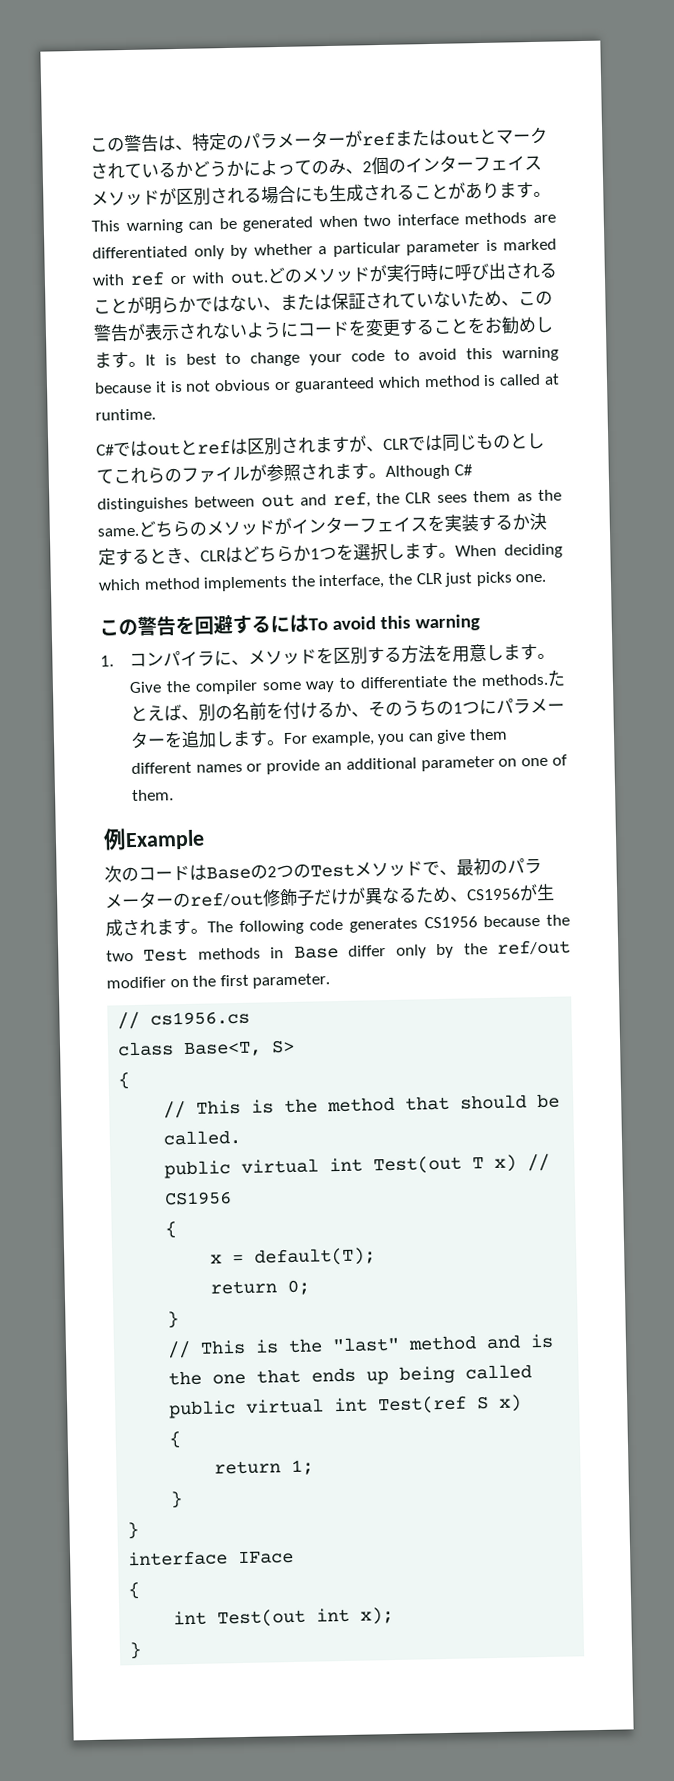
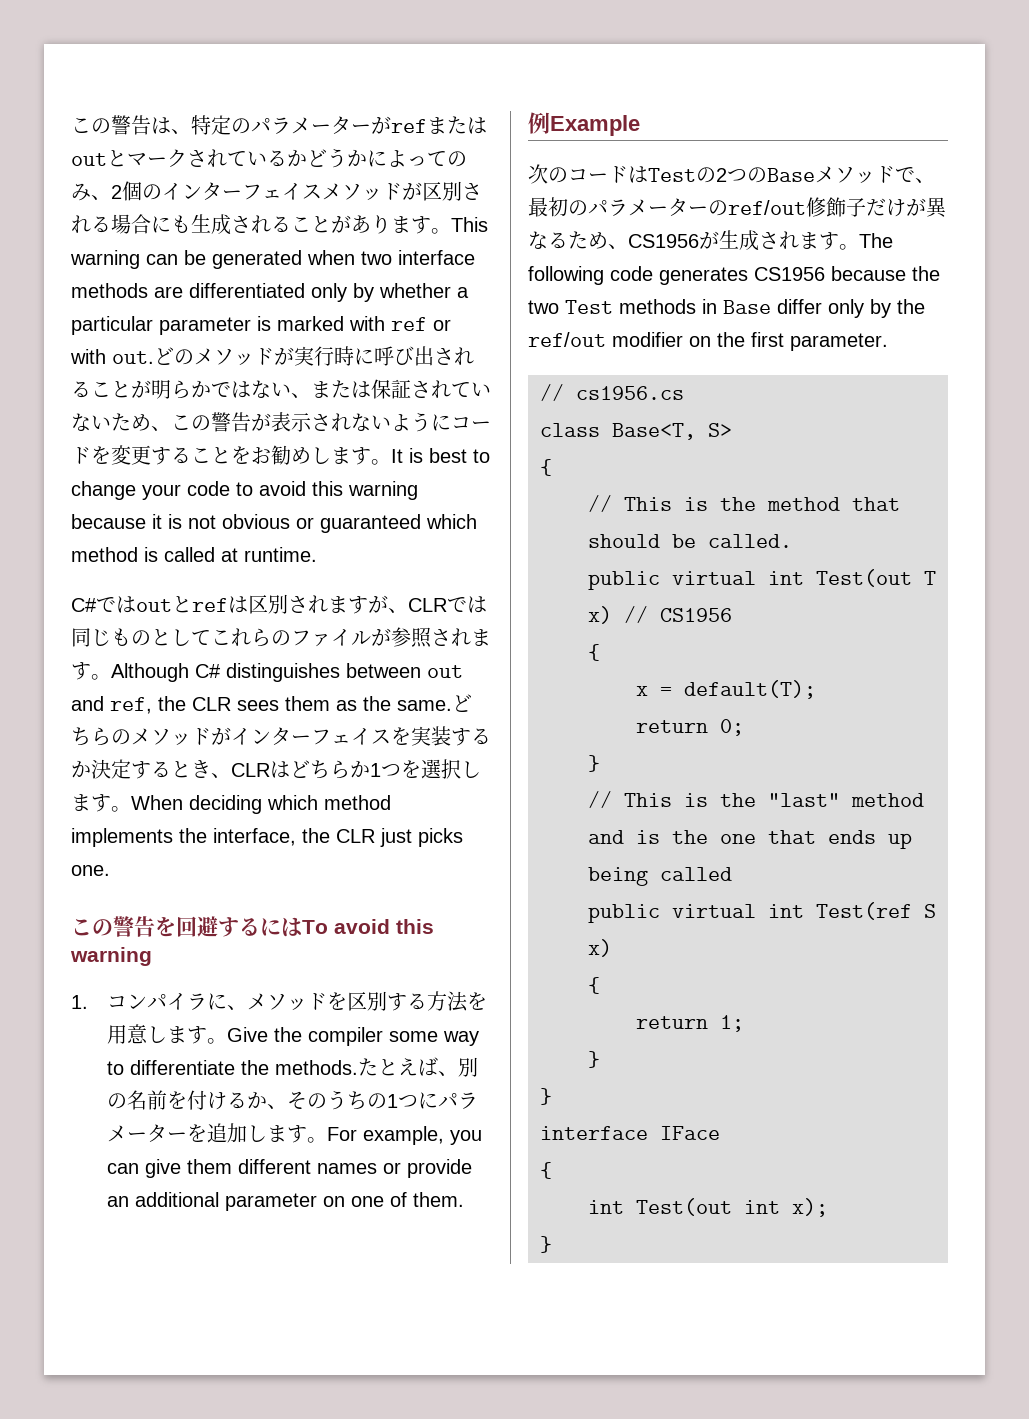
- 次のコードはBaseの2つのTestメソッドで、最初のパラメーターのref/out修飾子だけが異なるため、CS1956が生成されます。
+ 次のコードはTestの2つのBaseメソッドで、最初のパラメーターのref/out修飾子だけが異なるため、CS1956が生成されます。

